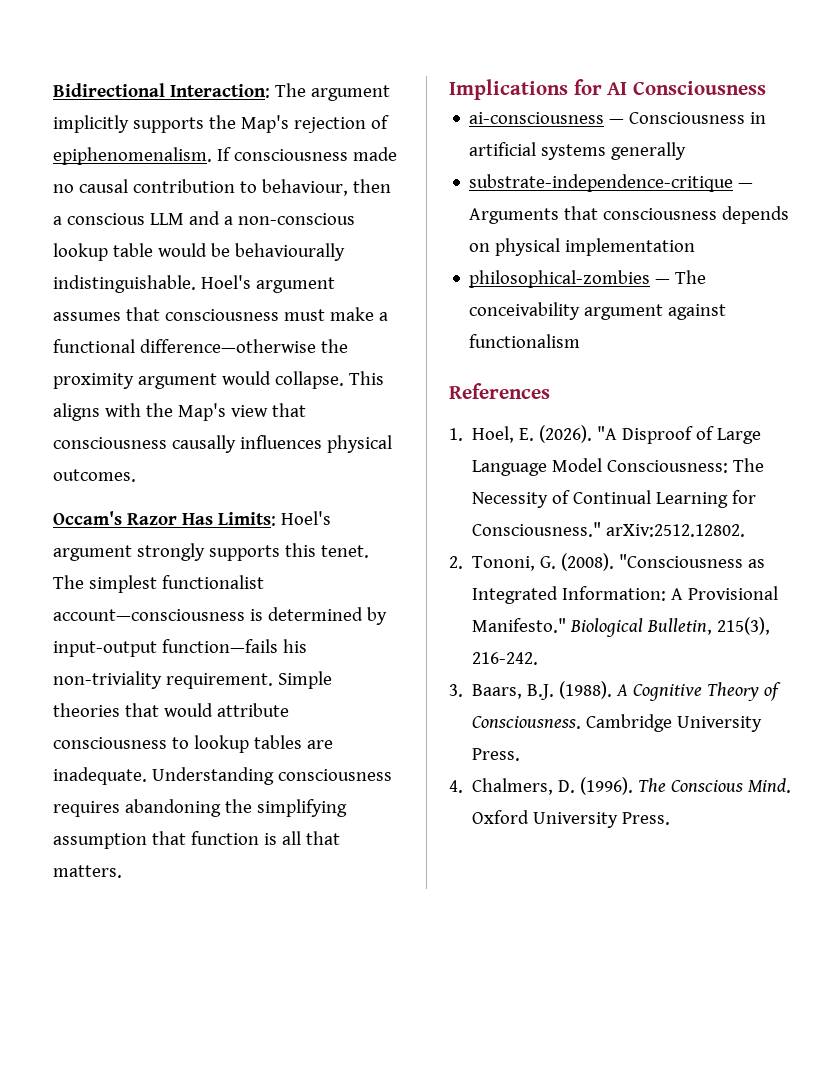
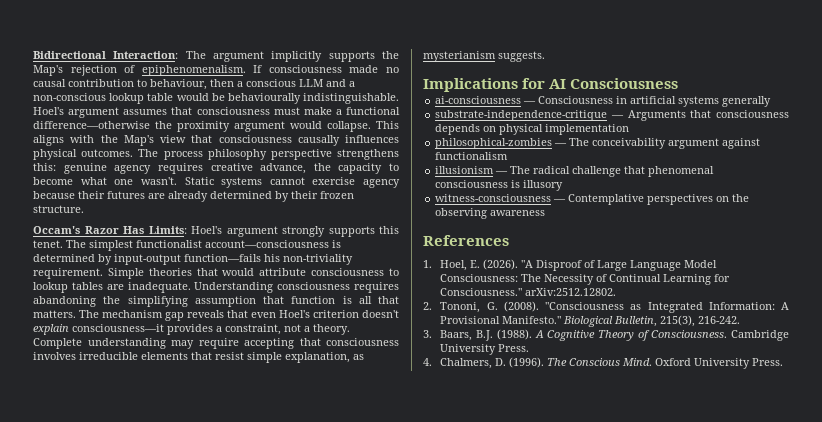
+ The process philosophy perspective strengthens this: genuine agency requires creative advance, the capacity to become what one wasn't. Static systems cannot exercise agency because their futures are already determined by their frozen structure.
+ The mechanism gap reveals that even Hoel's criterion doesn't explain consciousness—it provides a constraint, not a theory. Complete understanding may require accepting that consciousness involves irreducible elements that resist simple explanation, as mysterianism suggests.
+ illusionism — The radical challenge that phenomenal consciousness is illusory
+ witness-consciousness — Contemplative perspectives on the observing awareness

